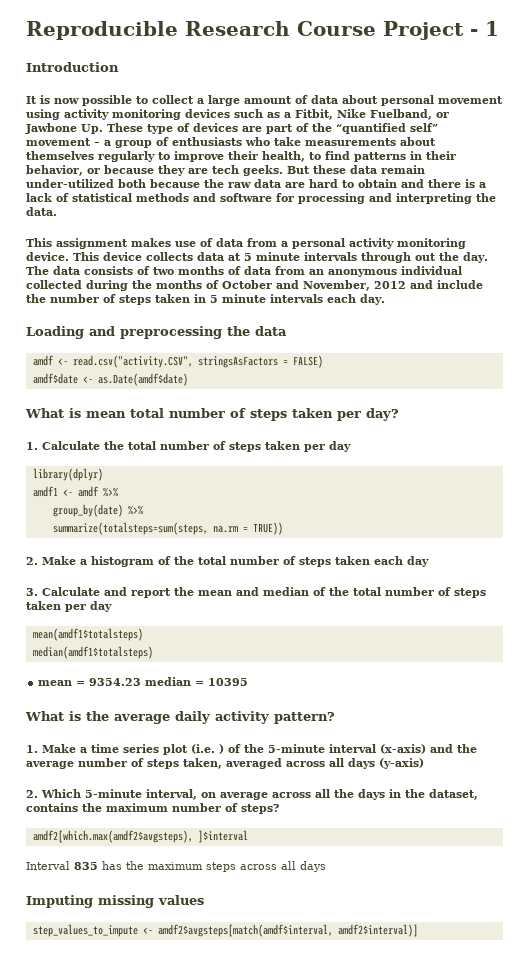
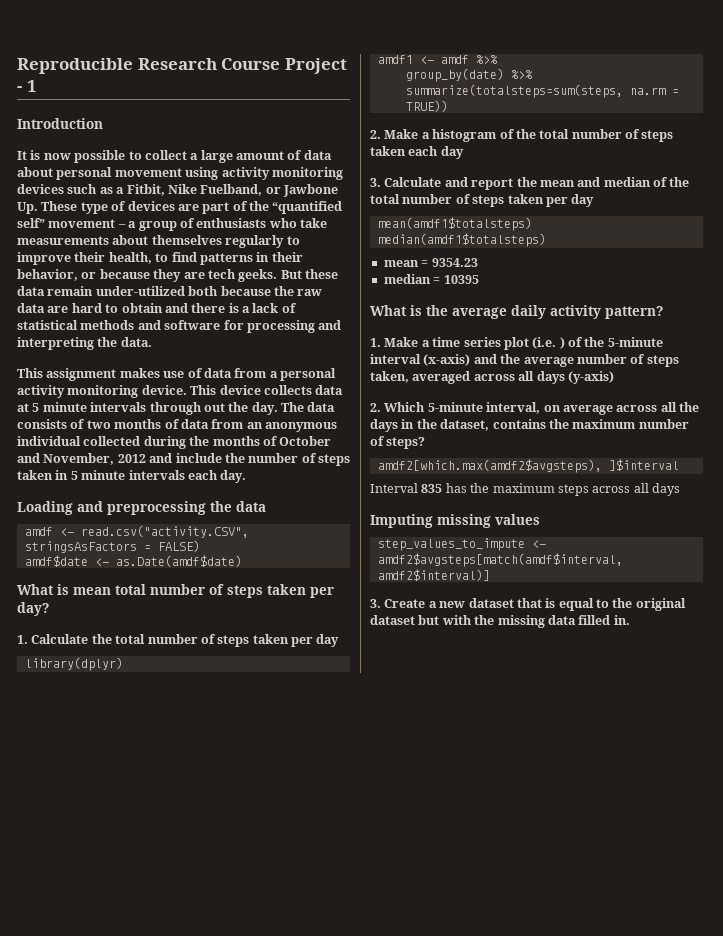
- mean = 9354.23 median = 10395
+ mean = 9354.23
+ median = 10395
+ 3. Create a new dataset that is equal to the original dataset but with the missing data filled in.

